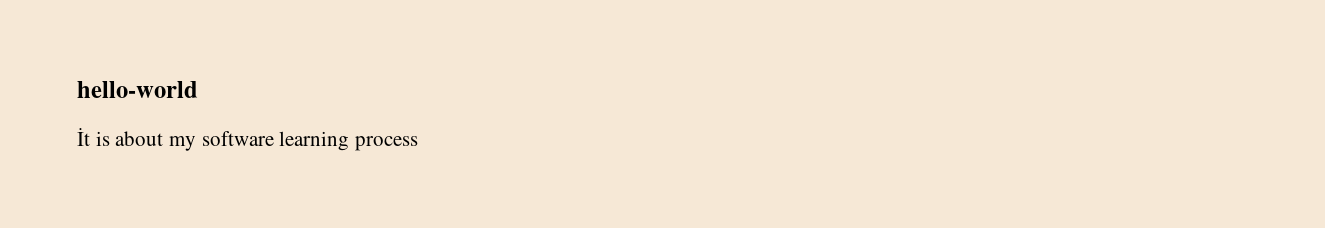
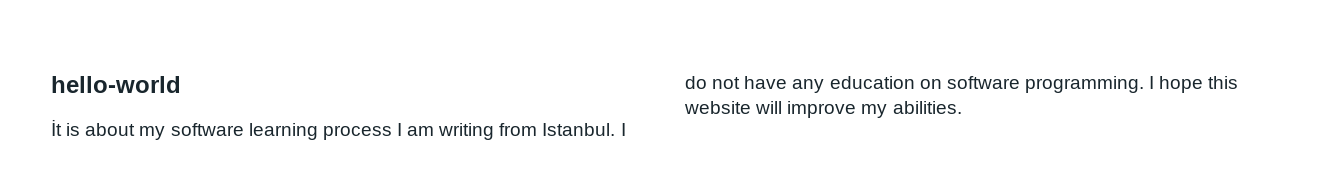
- İt is about my software learning process
+ İt is about my software learning process I am writing from Istanbul. I do not have any education on software programming. I hope this website will improve my abilities.

